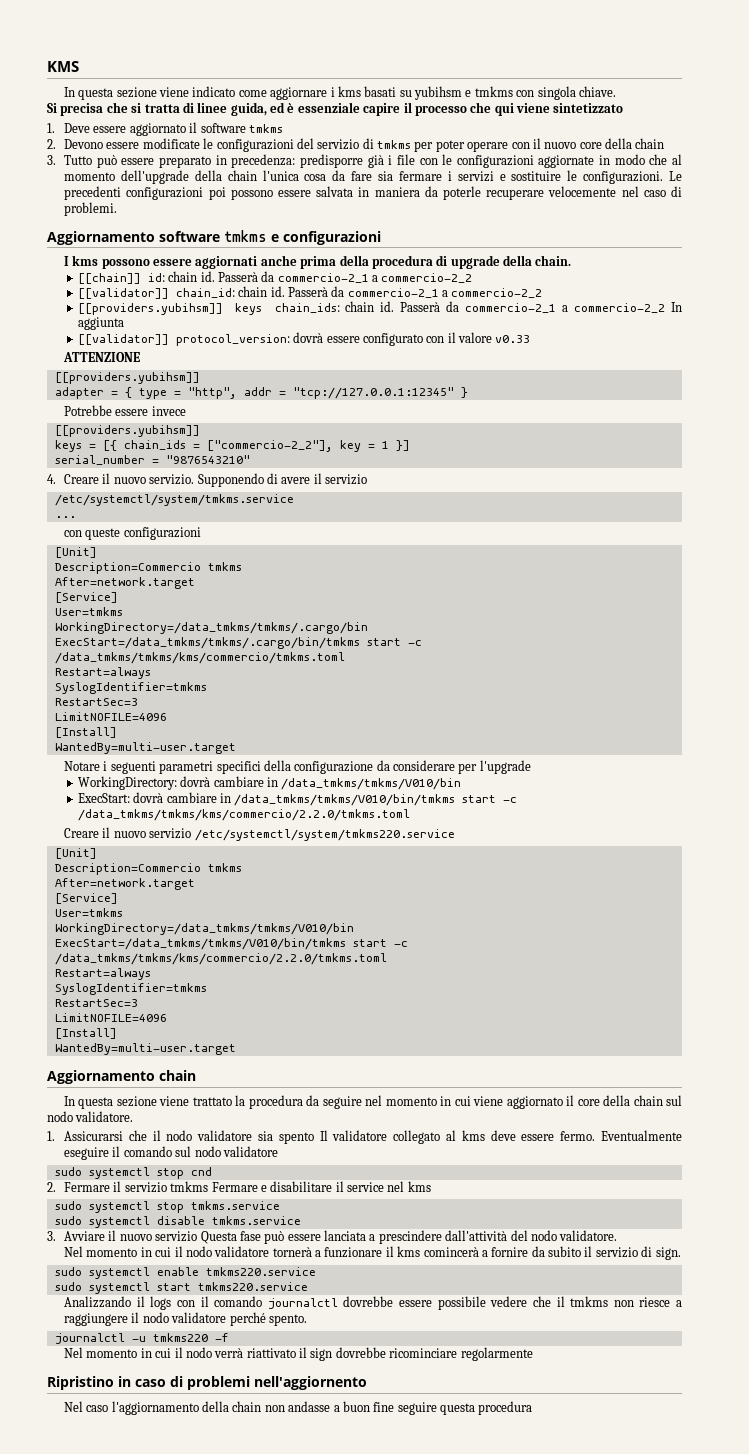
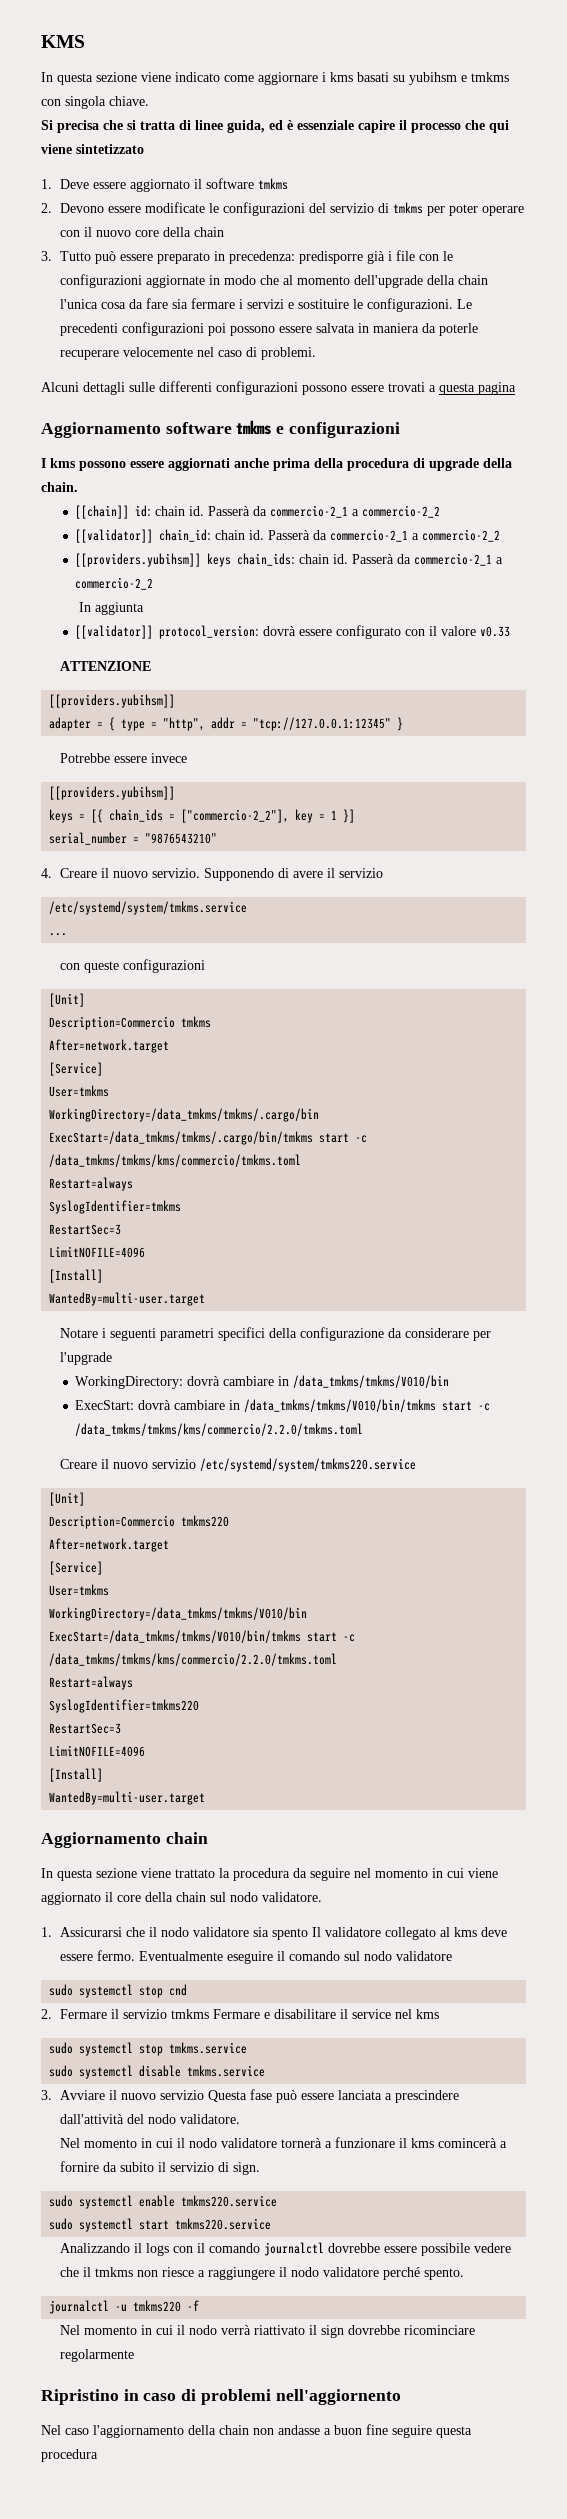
+ Alcuni dettagli sulle differenti configurazioni possono essere trovati a questa pagina
- [[providers.yubihsm]] keys chain_ids: chain id. Passerà da commercio-2_1 a commercio-2_2 In aggiunta
+ [[providers.yubihsm]] keys chain_ids: chain id. Passerà da commercio-2_1 a commercio-2_2
+ In aggiunta
- /etc/systemctl/system/tmkms.service
+ /etc/systemd/system/tmkms.service
- Creare il nuovo servizio /etc/systemctl/system/tmkms220.service
+ Creare il nuovo servizio /etc/systemd/system/tmkms220.service
  [Unit]
- Description=Commercio tmkms
+ Description=Commercio tmkms220
  ExecStart=/data_tmkms/tmkms/V010/bin/tmkms start -c /data_tmkms/tmkms/kms/commercio/2.2.0/tmkms.toml
  Restart=always
- SyslogIdentifier=tmkms
+ SyslogIdentifier=tmkms220

